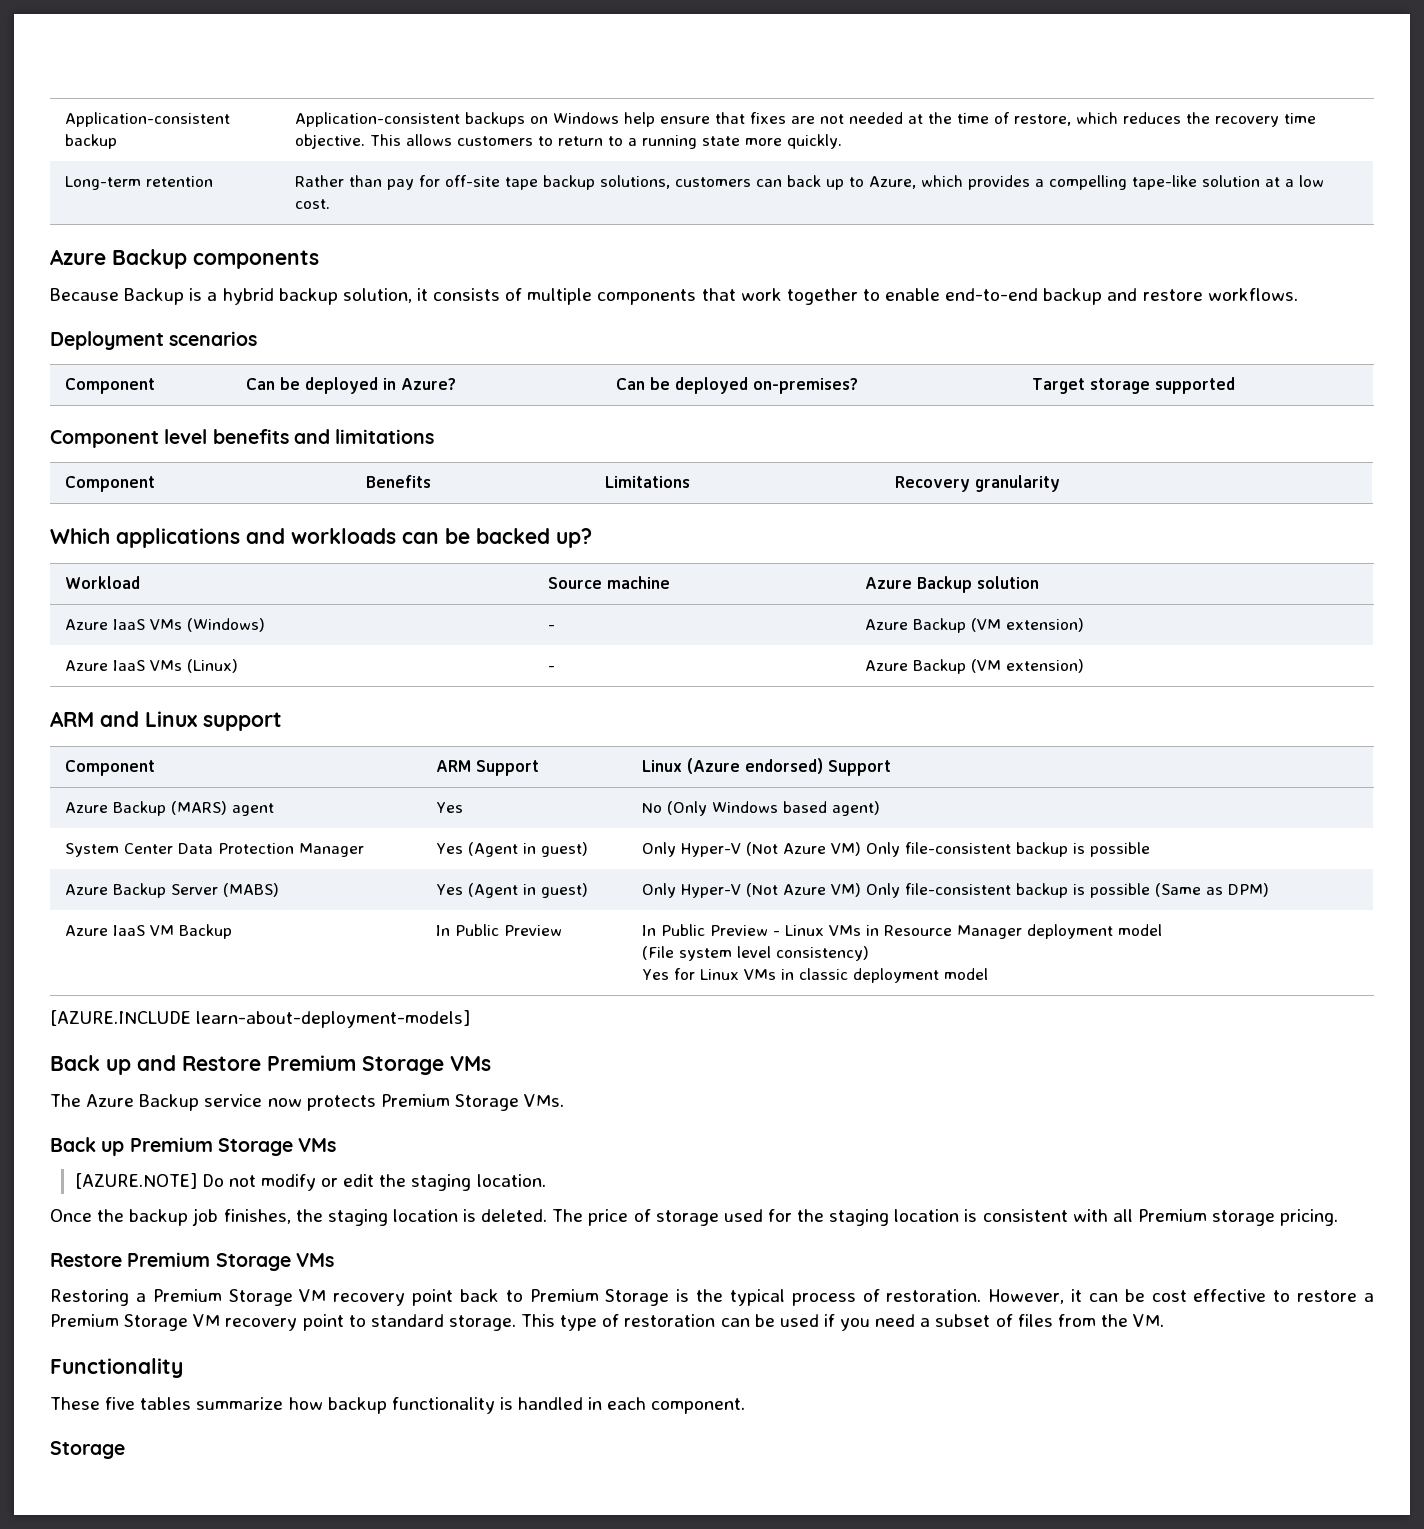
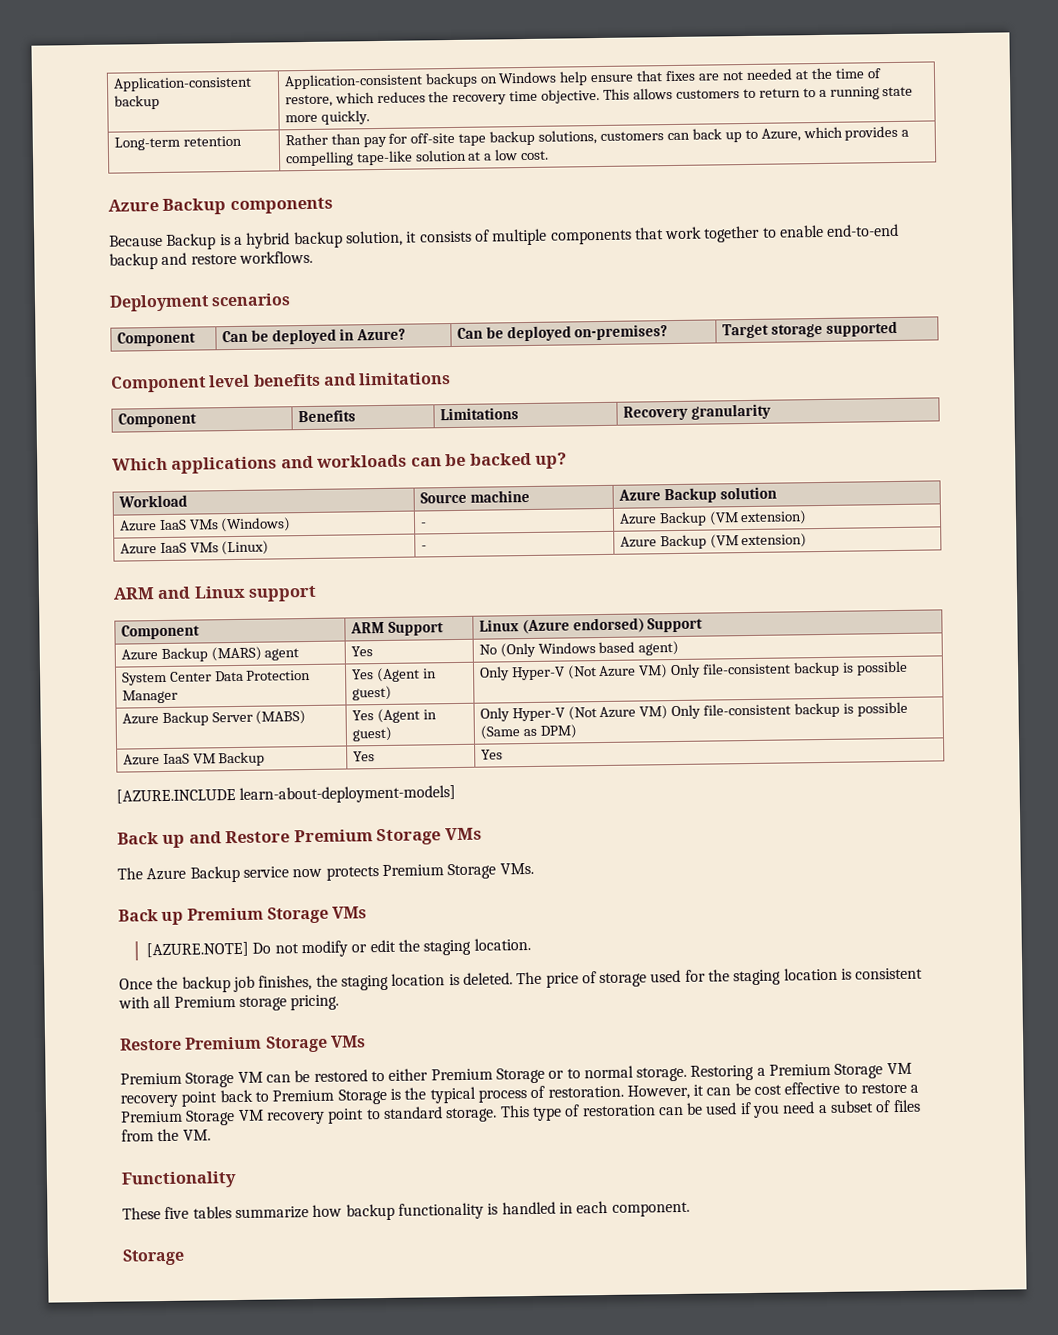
- Azure IaaS VM Backup | In Public Preview | In Public Preview - Linux VMs in Resource Manager deployment model
- (File system level consistency)
- Yes for Linux VMs in classic deployment model
+ Azure IaaS VM Backup | Yes | Yes
+ Premium Storage VM can be restored to either Premium Storage or to normal storage.

